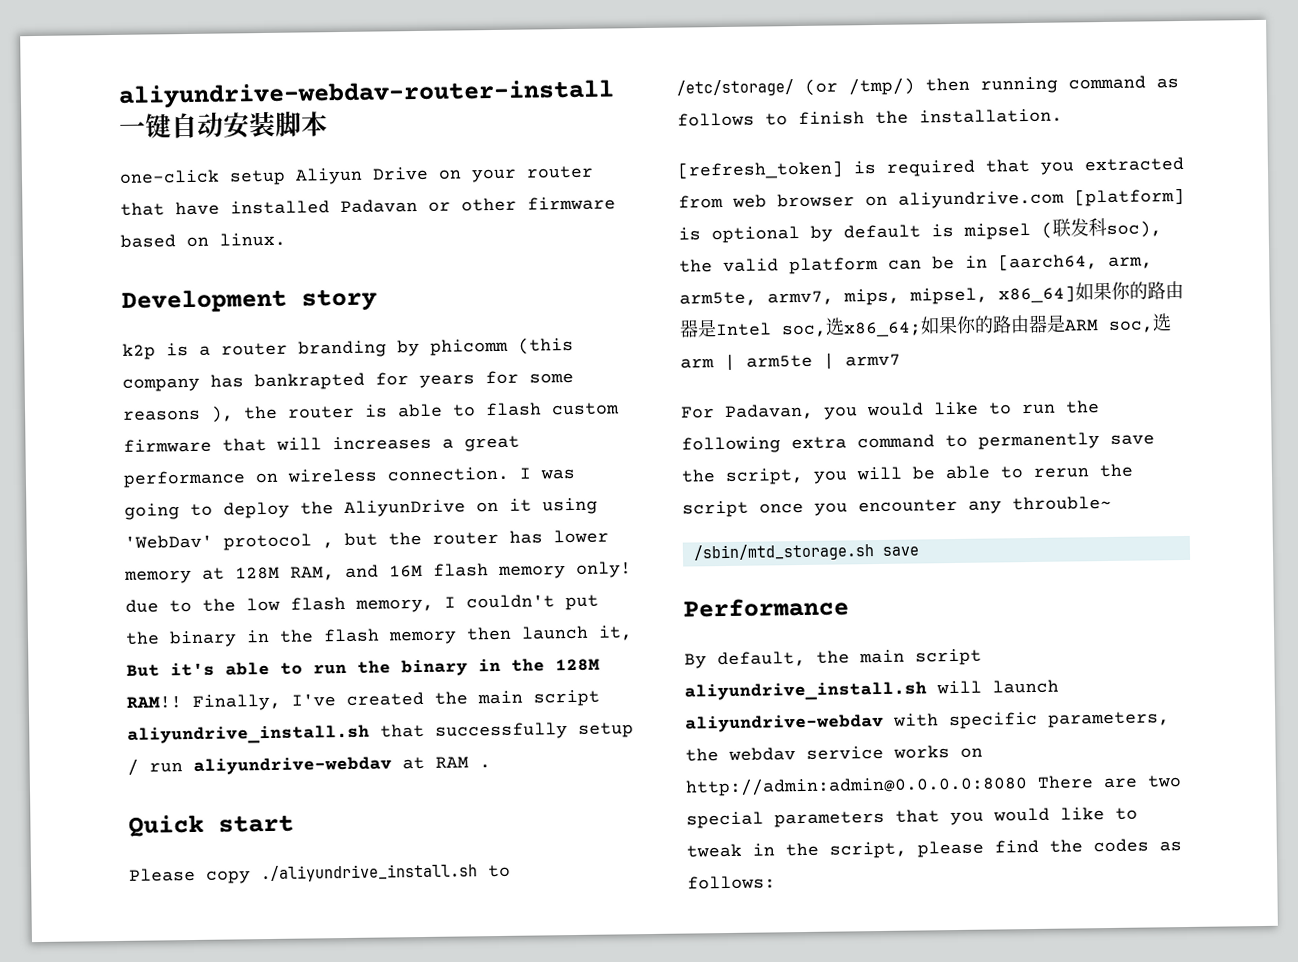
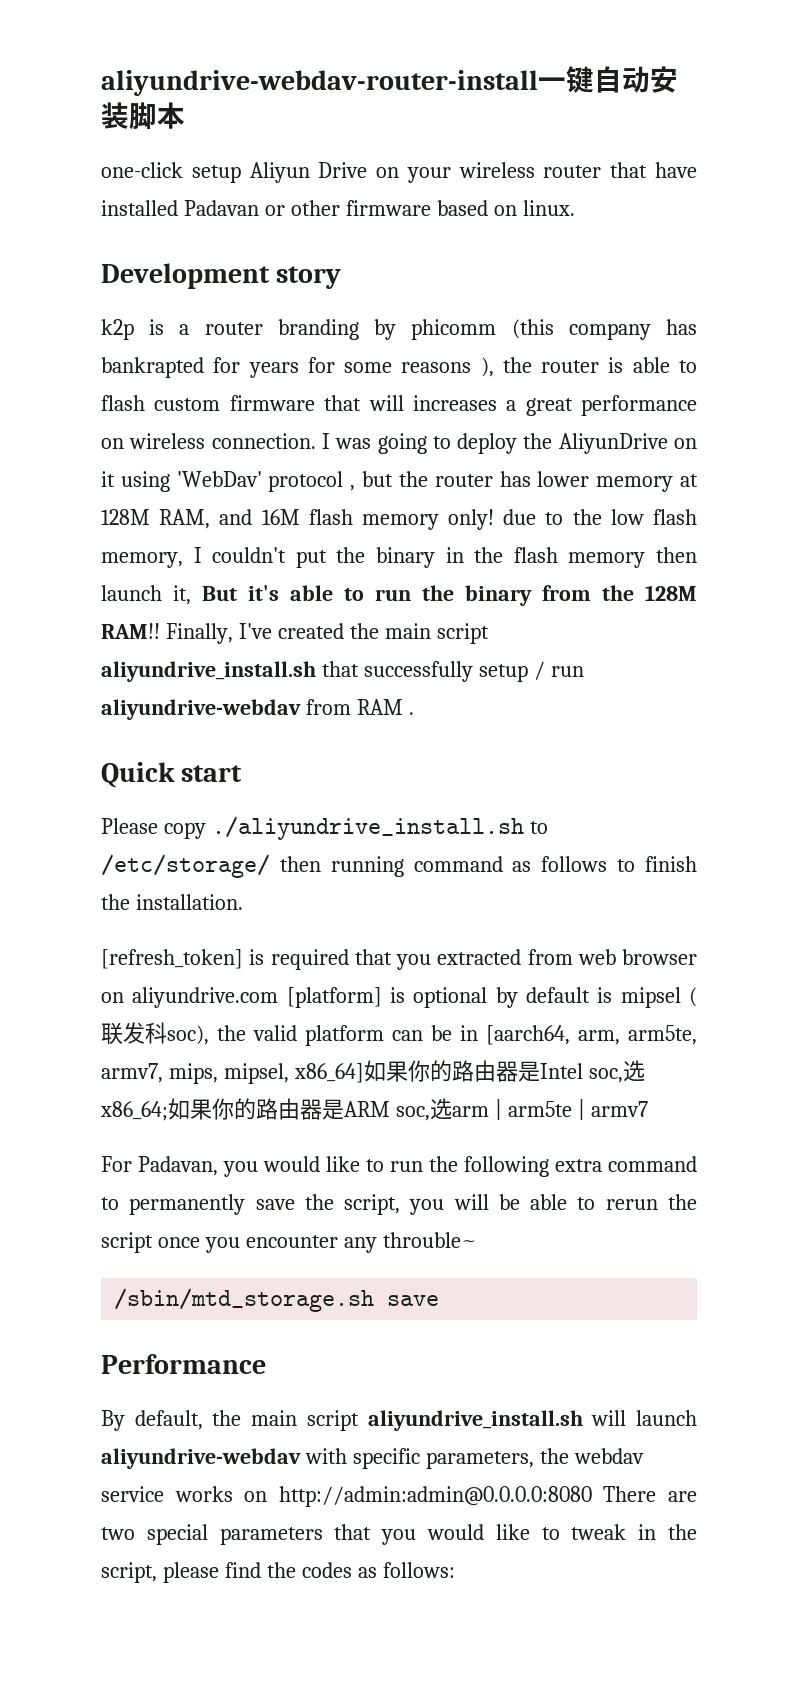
- one-click setup Aliyun Drive on your router that have installed Padavan or other firmware based on linux.
+ one-click setup Aliyun Drive on your wireless router that have installed Padavan or other firmware based on linux.
- I was going to deploy the AliyunDrive on it using 'WebDav' protocol , but the router has lower memory at 128M RAM, and 16M flash memory only! due to the low flash memory, I couldn't put the binary in the flash memory then launch it, But it's able to run the binary in the 128M RAM!!
+ I was going to deploy the AliyunDrive on it using 'WebDav' protocol , but the router has lower memory at 128M RAM, and 16M flash memory only! due to the low flash memory, I couldn't put the binary in the flash memory then launch it, But it's able to run the binary from the 128M RAM!!
- Finally, I've created the main script aliyundrive_install.sh that successfully setup / run aliyundrive-webdav at RAM .
+ Finally, I've created the main script aliyundrive_install.sh that successfully setup / run aliyundrive-webdav from RAM .
- Please copy ./aliyundrive_install.sh to /etc/storage/ (or /tmp/) then running command as follows to finish the installation.
+ Please copy ./aliyundrive_install.sh to /etc/storage/ then running command as follows to finish the installation.

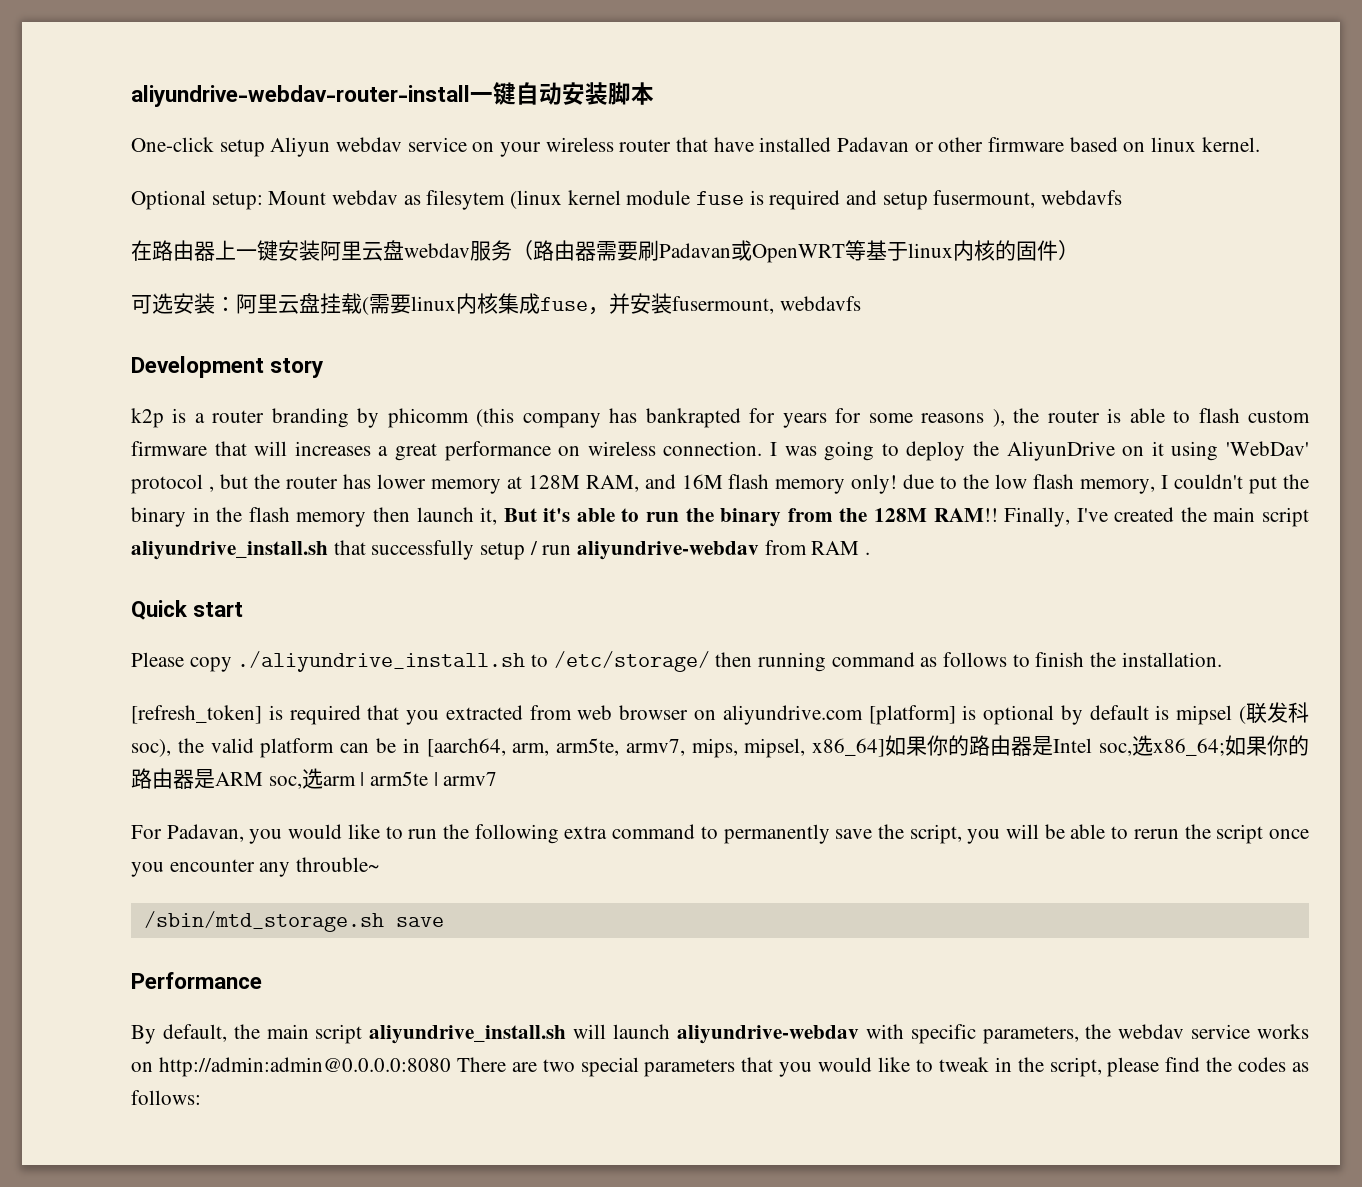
- one-click setup Aliyun Drive on your wireless router that have installed Padavan or other firmware based on linux.
+ One-click setup Aliyun webdav service on your wireless router that have installed Padavan or other firmware based on linux kernel.
+ Optional setup: Mount webdav as filesytem (linux kernel module fuse is required and setup fusermount, webdavfs
+ 在路由器上一键安装阿里云盘webdav服务（路由器需要刷Padavan或OpenWRT等基于linux内核的固件）
+ 可选安装：阿里云盘挂载(需要linux内核集成fuse，并安装fusermount, webdavfs

